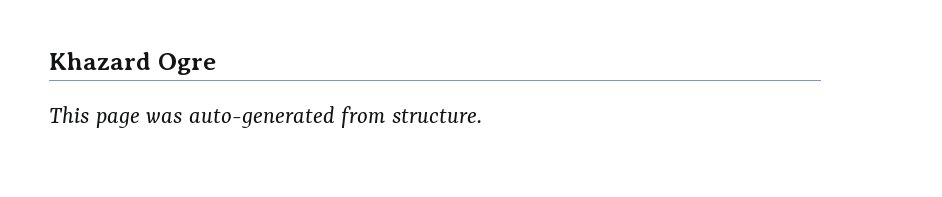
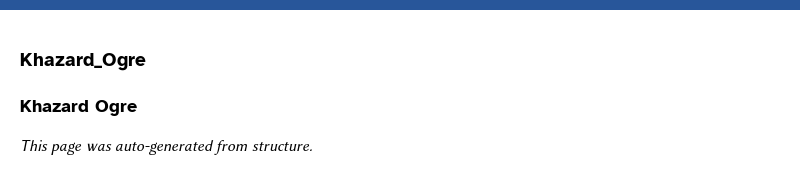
+ Khazard_Ogre

